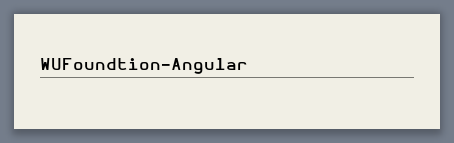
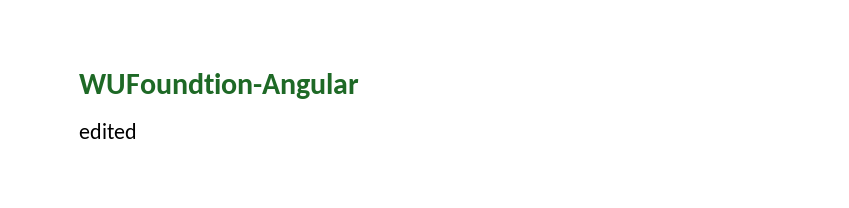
+ edited

